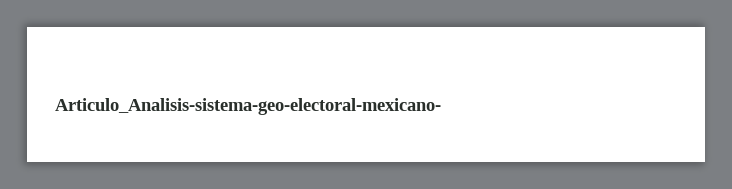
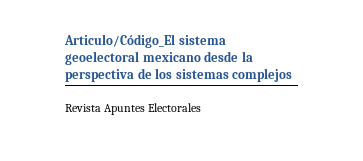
- Articulo_Analisis-sistema-geo-electoral-mexicano-
+ Articulo/Código_El sistema geoelectoral mexicano desde la perspectiva de los sistemas complejos
+ Revista Apuntes Electorales

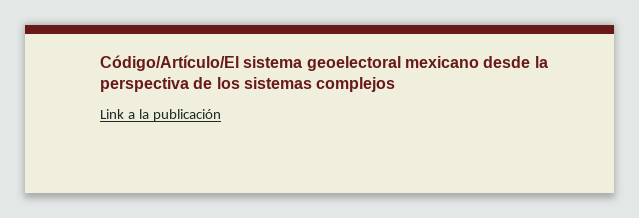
- Articulo/Código_El sistema geoelectoral mexicano desde la perspectiva de los sistemas complejos
+ Código/Artículo/El sistema geoelectoral mexicano desde la perspectiva de los sistemas complejos
- Revista Apuntes Electorales
+ Link a la publicación

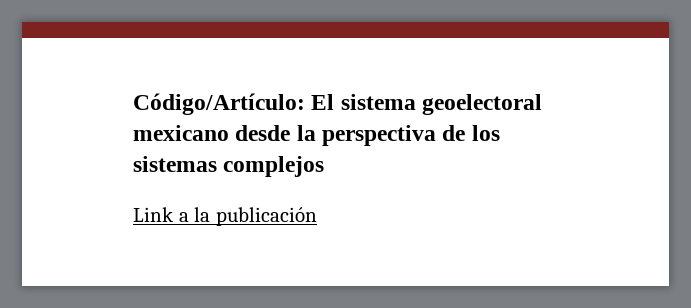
- Código/Artículo/El sistema geoelectoral mexicano desde la perspectiva de los sistemas complejos
+ Código/Artículo: El sistema geoelectoral mexicano desde la perspectiva de los sistemas complejos

